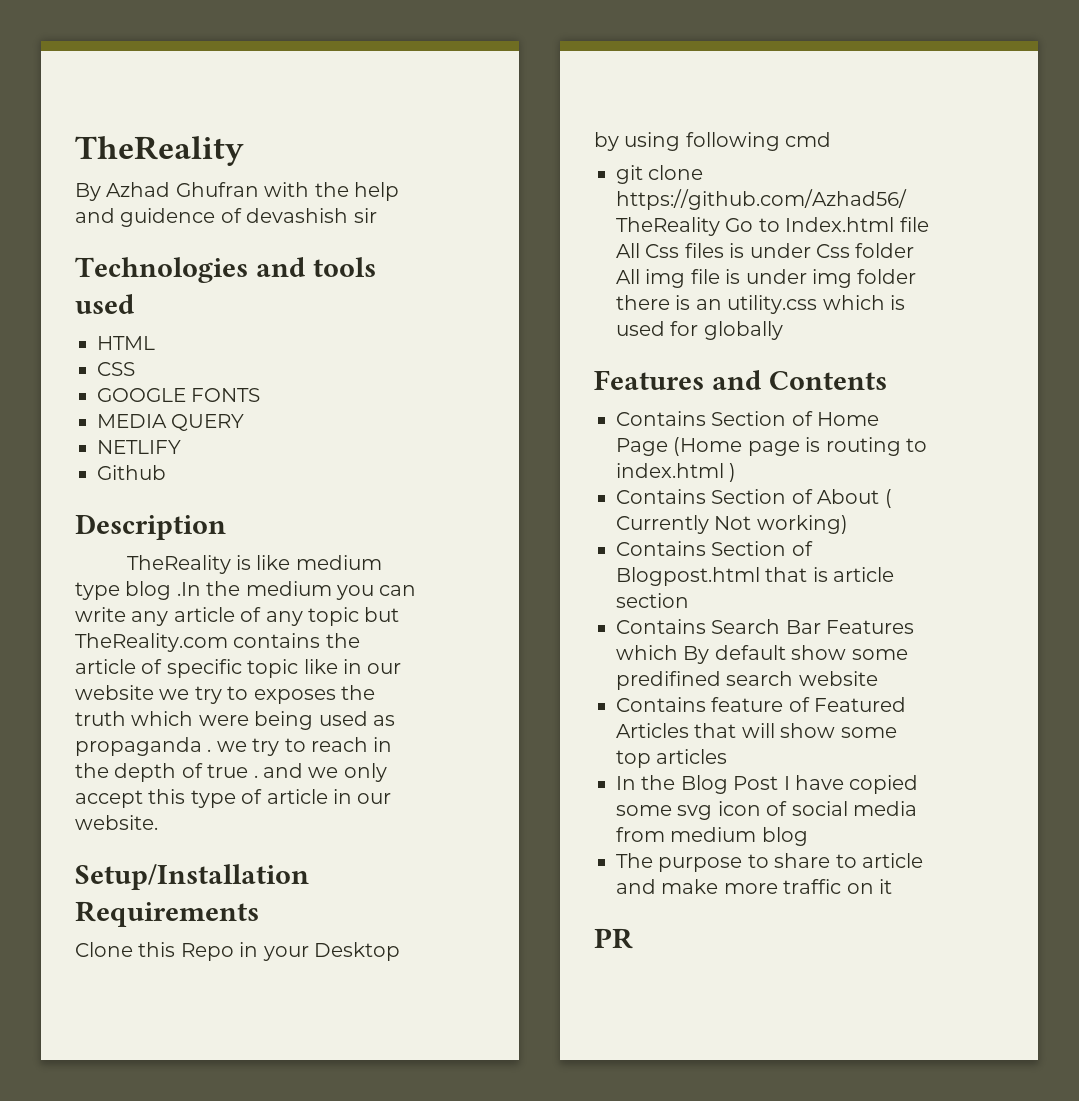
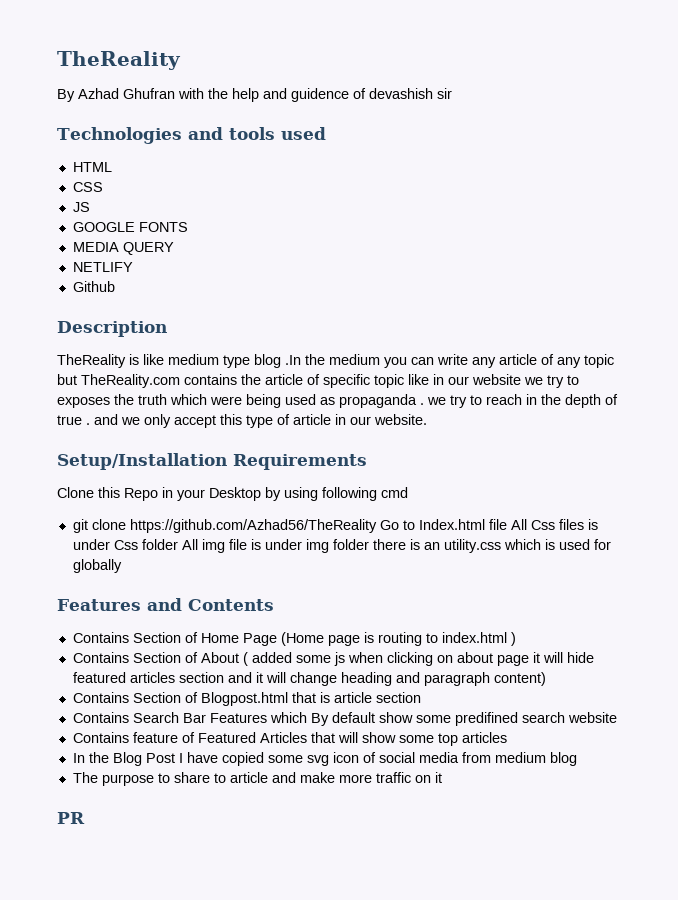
+ JS
- Contains Section of About ( Currently Not working)
+ Contains Section of About ( added some js when clicking on about page it will hide featured articles section and it will change heading and paragraph content)

